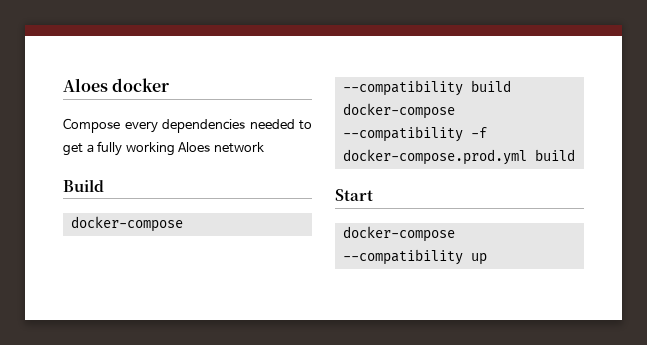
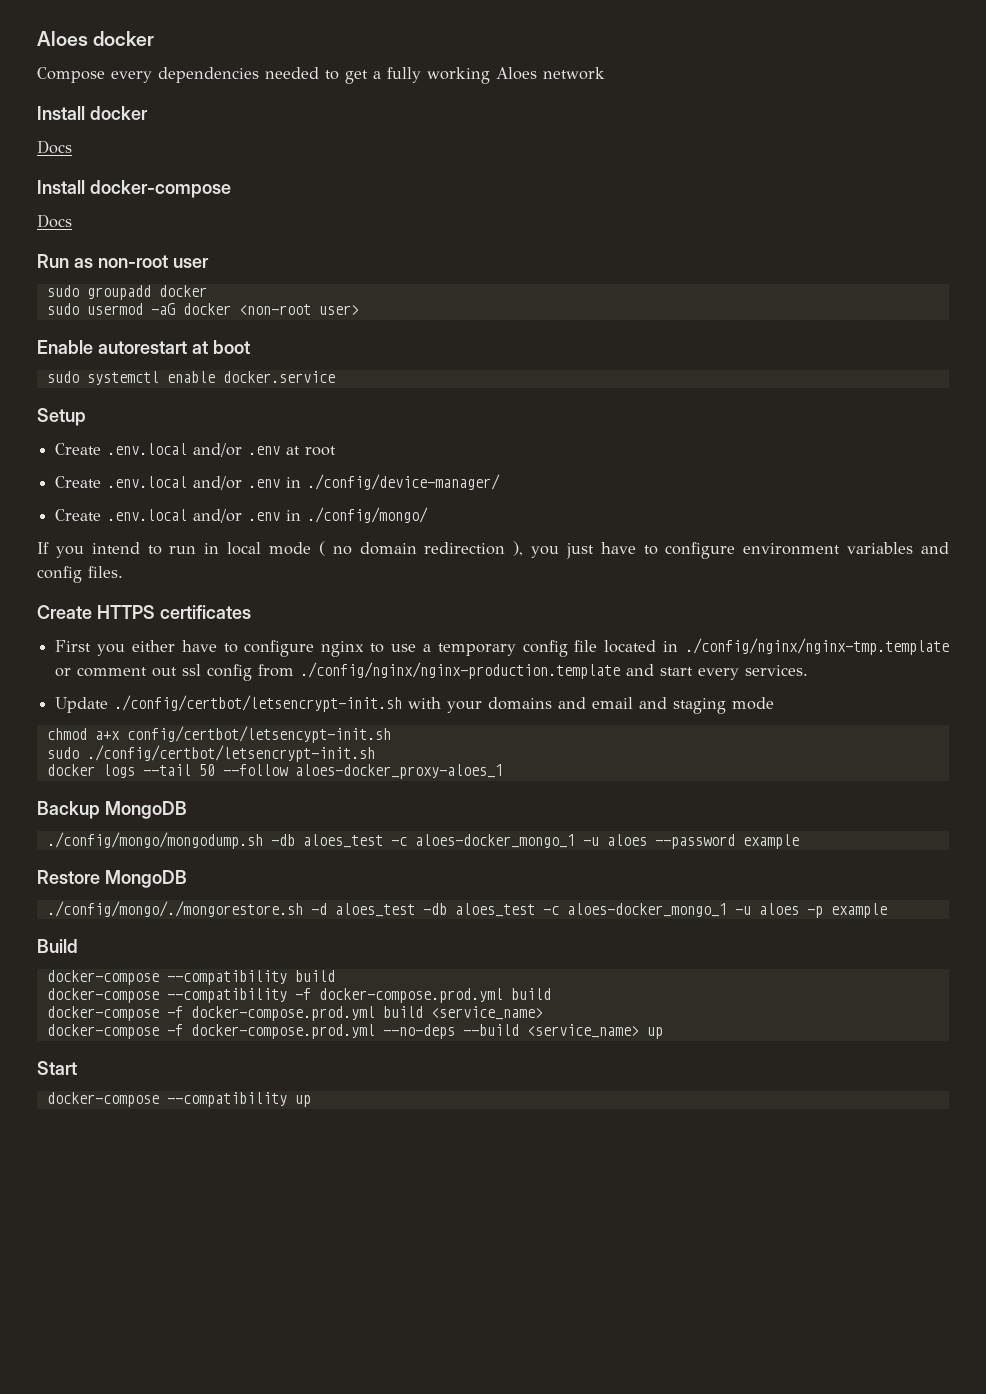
+ Install docker
+ Docs
+ Install docker-compose
+ Docs
+ Run as non-root user
+ sudo groupadd docker
+ sudo usermod -aG docker <non-root user>
+ Enable autorestart at boot
+ sudo systemctl enable docker.service
+ Setup
+ Create .env.local and/or .env at root
+ Create .env.local and/or .env in ./config/device-manager/
+ Create .env.local and/or .env in ./config/mongo/
+ If you intend to run in local mode ( no domain redirection ), you just have to configure environment variables and config files.
+ Create HTTPS certificates
+ First you either have to configure nginx to use a temporary config file located in ./config/nginx/nginx-tmp.template or comment out ssl config from ./config/nginx/nginx-production.template and start every services.
+ Update ./config/certbot/letsencrypt-init.sh with your domains and email and staging mode
+ chmod a+x config/certbot/letsencypt-init.sh
+ sudo ./config/certbot/letsencrypt-init.sh
+ docker logs --tail 50 --follow aloes-docker_proxy-aloes_1
+ Backup MongoDB
+ ./config/mongo/mongodump.sh -db aloes_test -c aloes-docker_mongo_1 -u aloes --password example
+ Restore MongoDB
+ ./config/mongo/./mongorestore.sh -d aloes_test -db aloes_test -c aloes-docker_mongo_1 -u aloes -p example
+ docker-compose -f docker-compose.prod.yml build <service_name>
+ docker-compose -f docker-compose.prod.yml --no-deps --build <service_name> up

